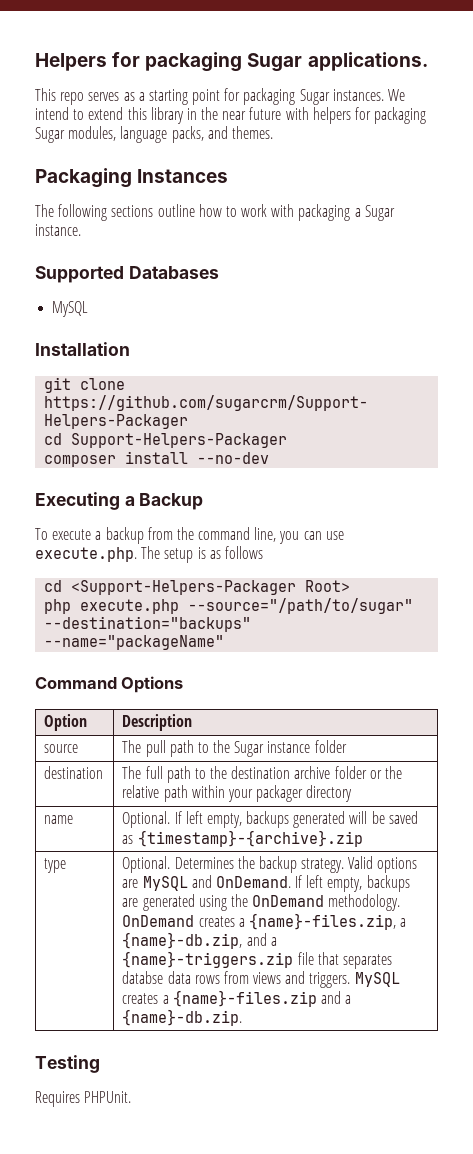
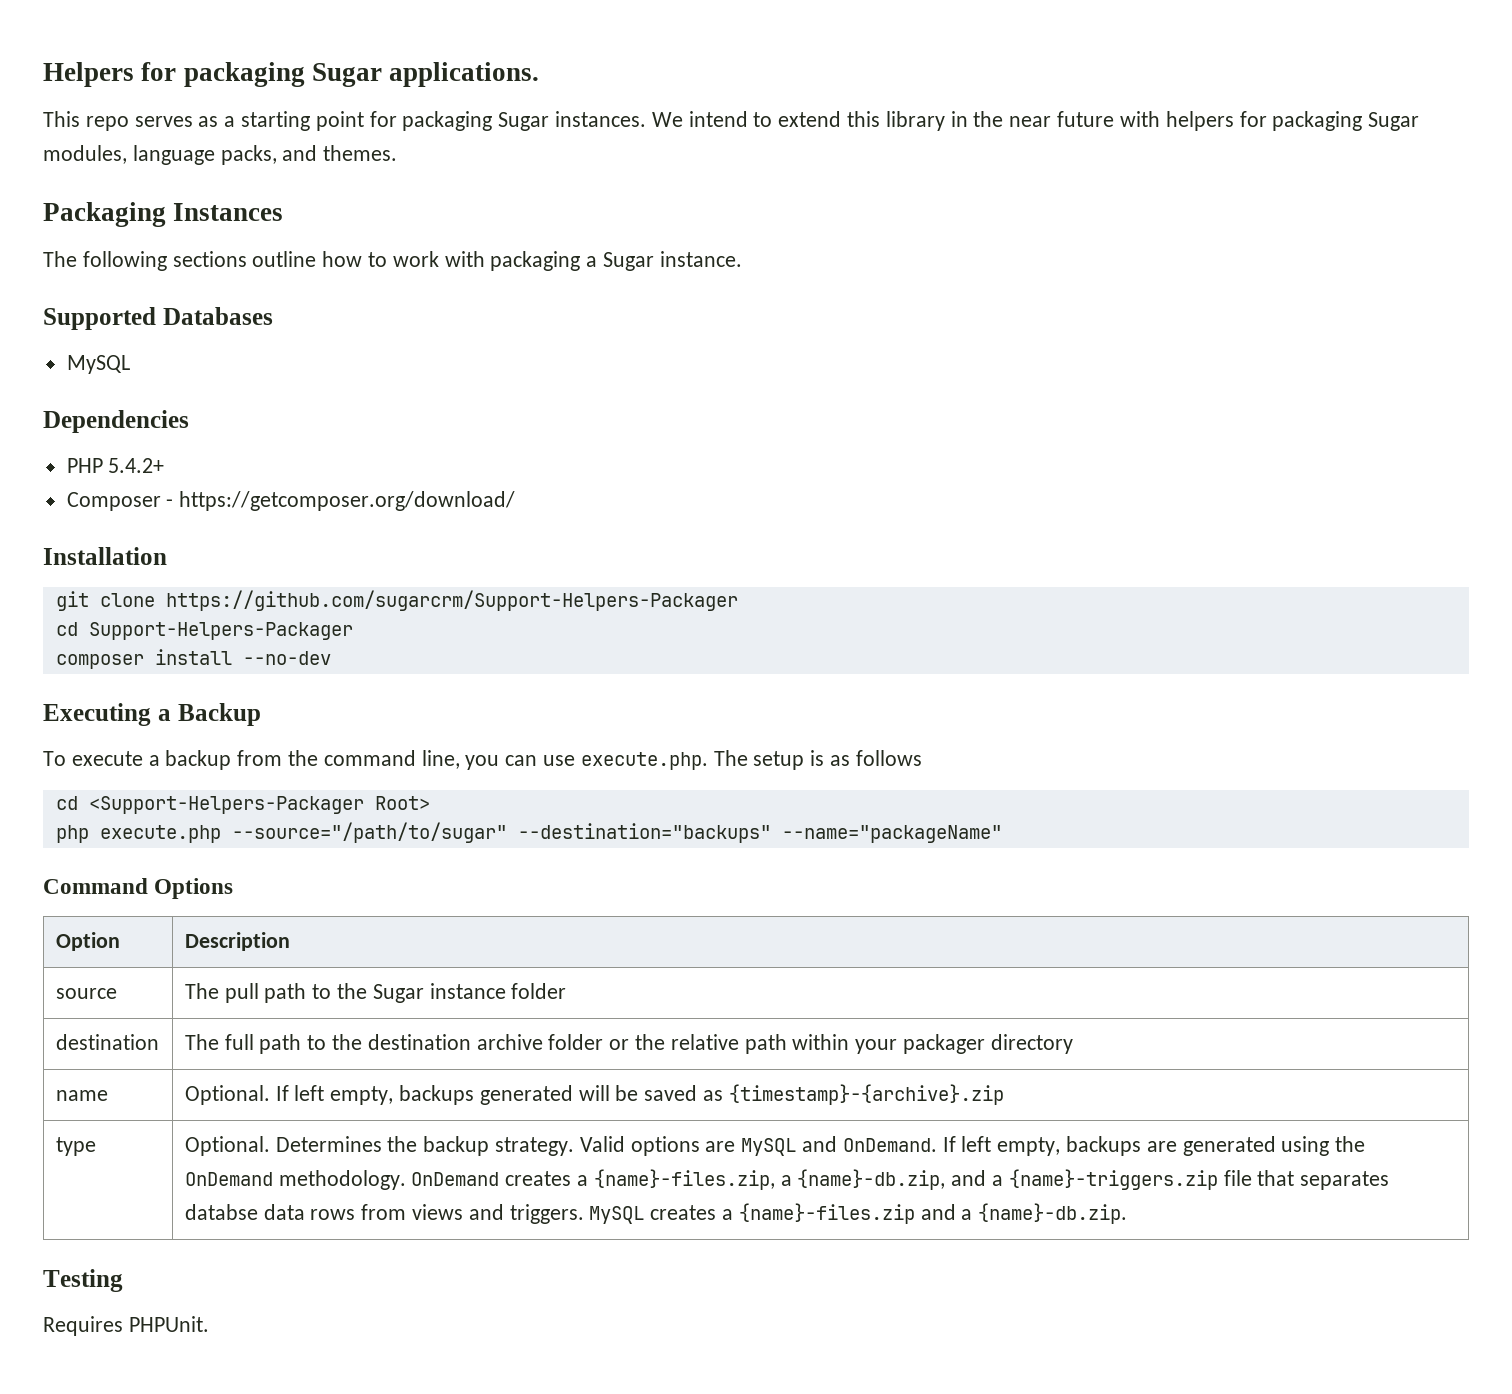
+ Dependencies
+ PHP 5.4.2+
+ Composer - https://getcomposer.org/download/

